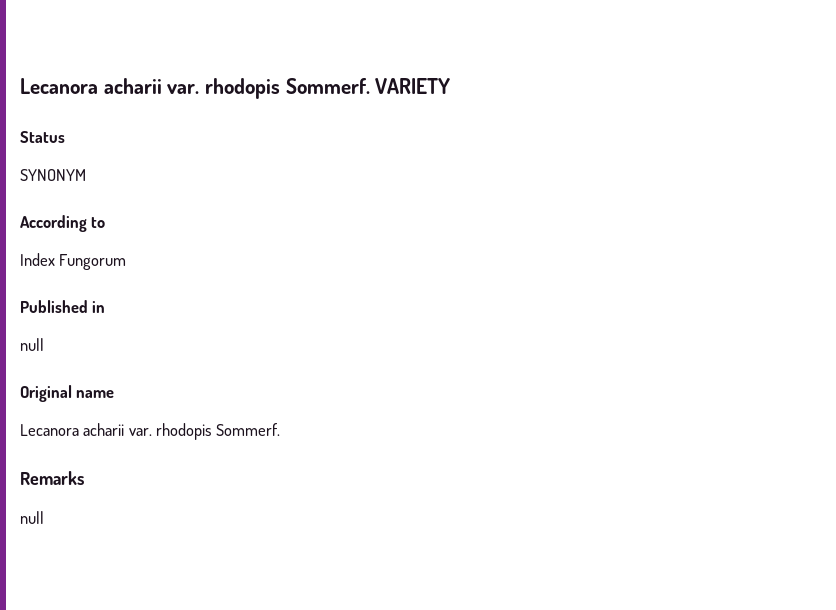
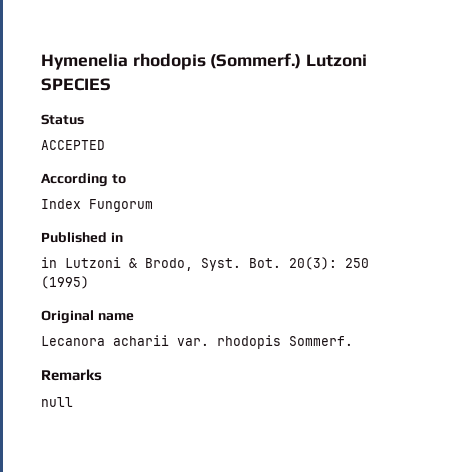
- Lecanora acharii var. rhodopis Sommerf. VARIETY
+ Hymenelia rhodopis (Sommerf.) Lutzoni SPECIES
- SYNONYM
+ ACCEPTED
  Published in
- null
+ in Lutzoni & Brodo, Syst. Bot. 20(3): 250 (1995)

